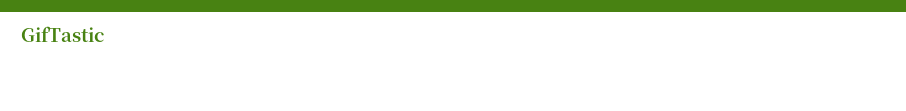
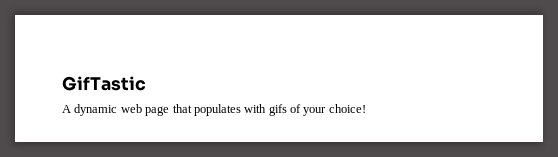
+ A dynamic web page that populates with gifs of your choice!

